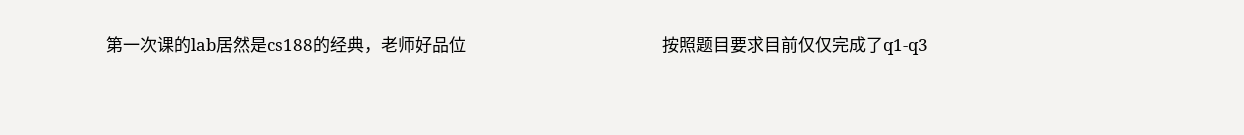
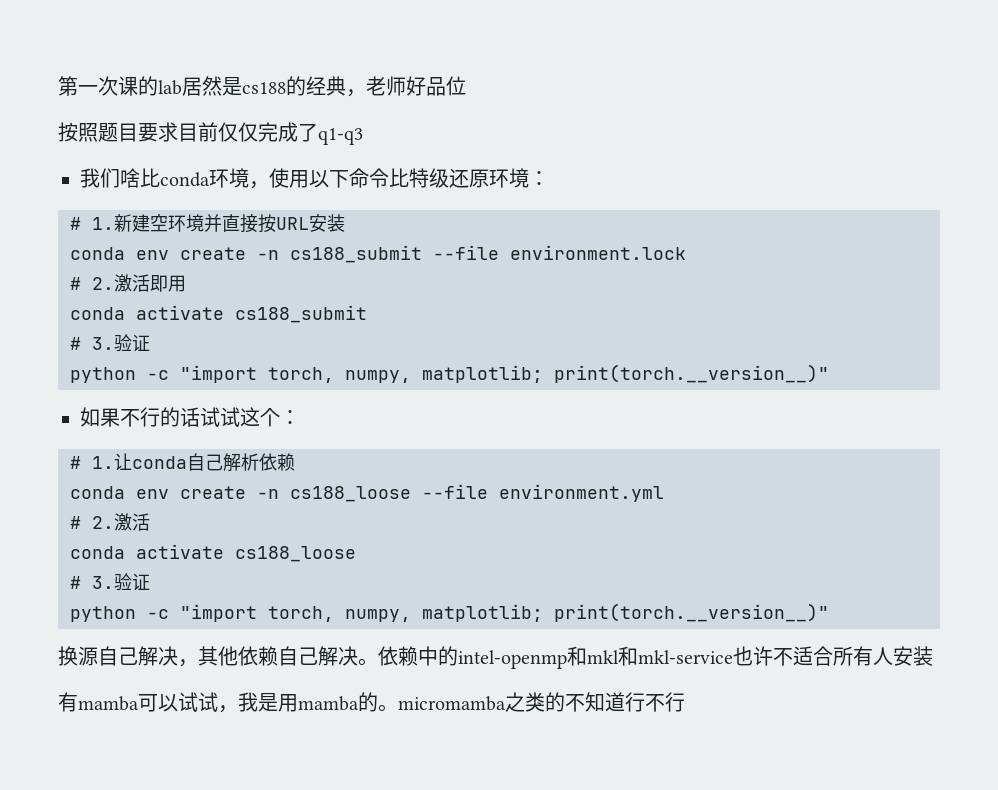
+ 我们啥比conda环境，使用以下命令比特级还原环境：
+ # 1.新建空环境并直接按URL安装
+ conda env create -n cs188_submit --file environment.lock
+ # 2.激活即用
+ conda activate cs188_submit
+ # 3.验证
+ python -c "import torch, numpy, matplotlib; print(torch.__version__)"
+ 如果不行的话试试这个：
+ # 1.让conda自己解析依赖
+ conda env create -n cs188_loose --file environment.yml
+ # 2.激活
+ conda activate cs188_loose
+ # 3.验证
+ python -c "import torch, numpy, matplotlib; print(torch.__version__)"
+ 换源自己解决，其他依赖自己解决。依赖中的intel-openmp和mkl和mkl-service也许不适合所有人安装
+ 有mamba可以试试，我是用mamba的。micromamba之类的不知道行不行

